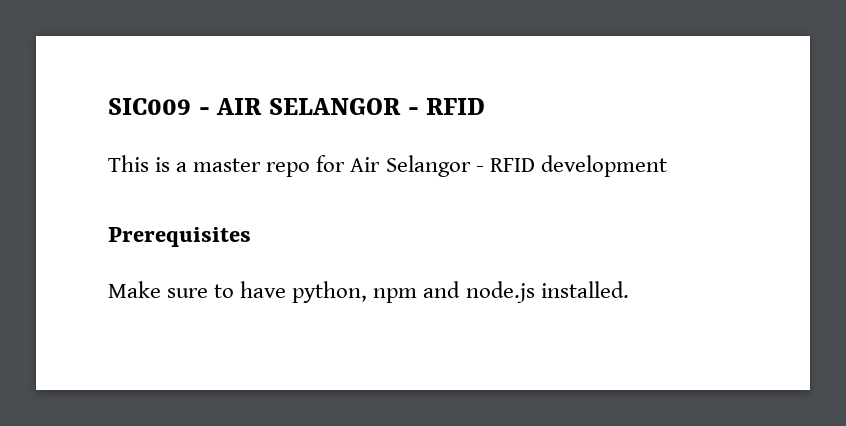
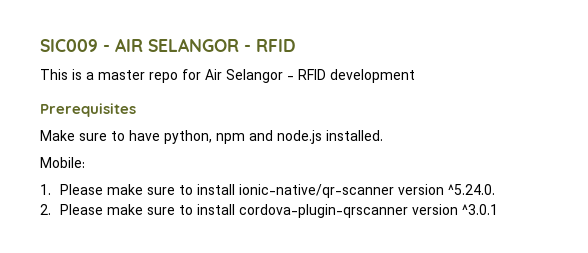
+ Mobile:
+ 1. Please make sure to install ionic-native/qr-scanner version ^5.24.0.
+ 2. Please make sure to install cordova-plugin-qrscanner version ^3.0.1

